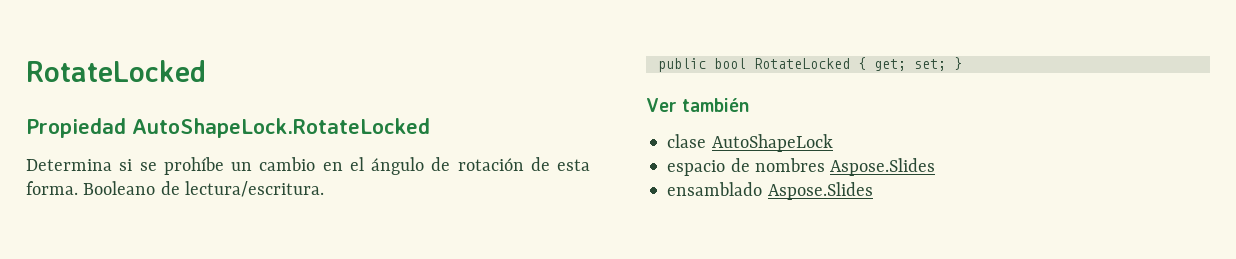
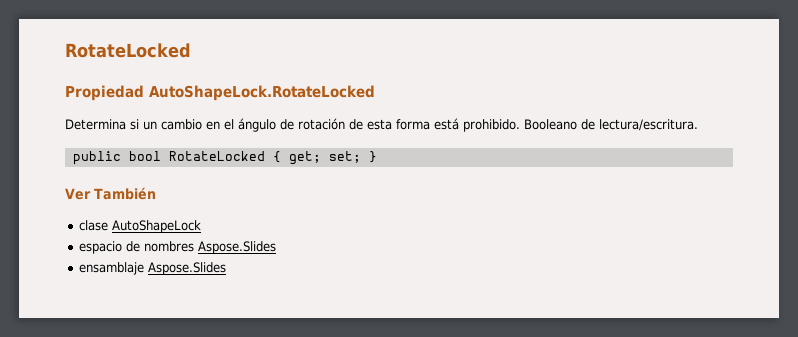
- Determina si se prohíbe un cambio en el ángulo de rotación de esta forma.
+ Determina si un cambio en el ángulo de rotación de esta forma está prohibido.
- Ver también
+ Ver También
- ensamblado Aspose.Slides
+ ensamblaje Aspose.Slides

